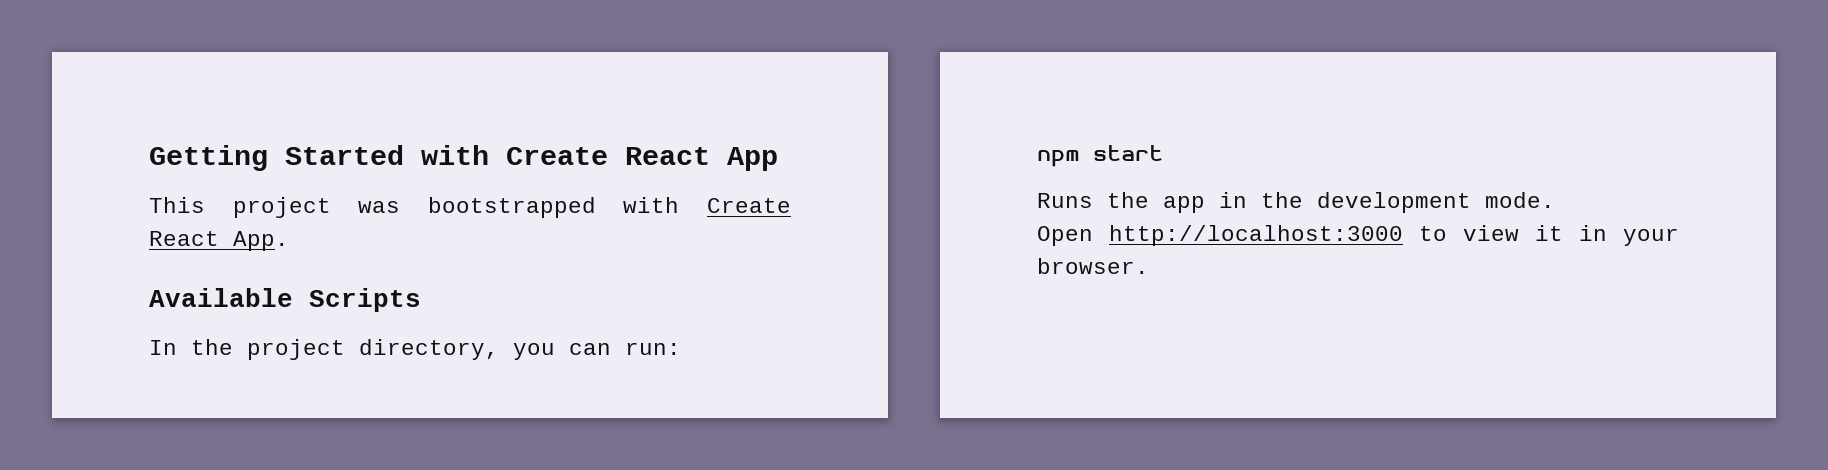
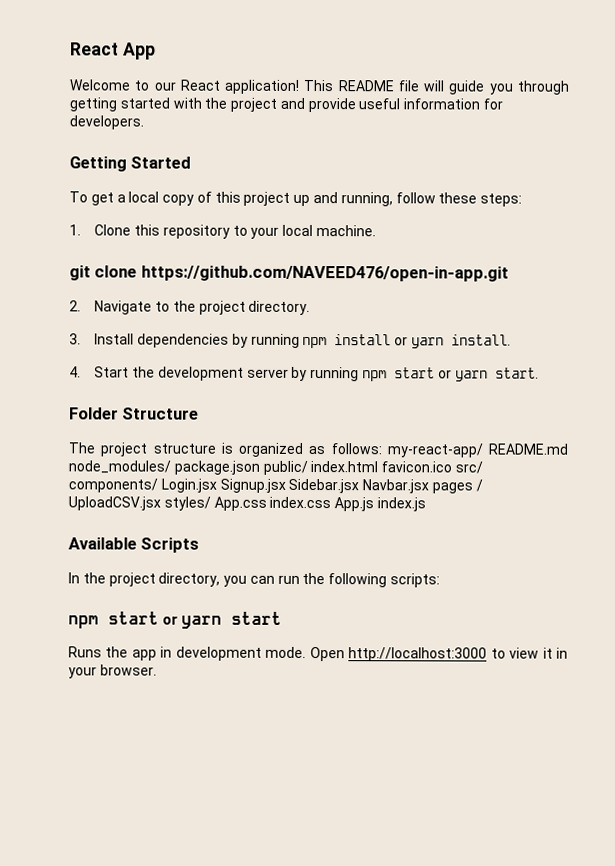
- Getting Started with Create React App
- This project was bootstrapped with Create React App.
+ React App
+ Welcome to our React application! This README file will guide you through getting started with the project and provide useful information for developers.
+ Getting Started
+ To get a local copy of this project up and running, follow these steps:
+ 1. Clone this repository to your local machine.
+ git clone https://github.com/NAVEED476/open-in-app.git
+ 2. Navigate to the project directory.
+ 3. Install dependencies by running npm install or yarn install.
+ 4. Start the development server by running npm start or yarn start.
+ Folder Structure
+ The project structure is organized as follows: my-react-app/ README.md node_modules/ package.json public/ index.html favicon.ico src/ components/ Login.jsx Signup.jsx Sidebar.jsx Navbar.jsx pages / UploadCSV.jsx styles/ App.css index.css App.js index.js
- In the project directory, you can run:
- npm start
+ In the project directory, you can run the following scripts:
+ npm start or yarn start
- Runs the app in the development mode.
- Open http://localhost:3000 to view it in your browser.
+ Runs the app in development mode. Open http://localhost:3000 to view it in your browser.

